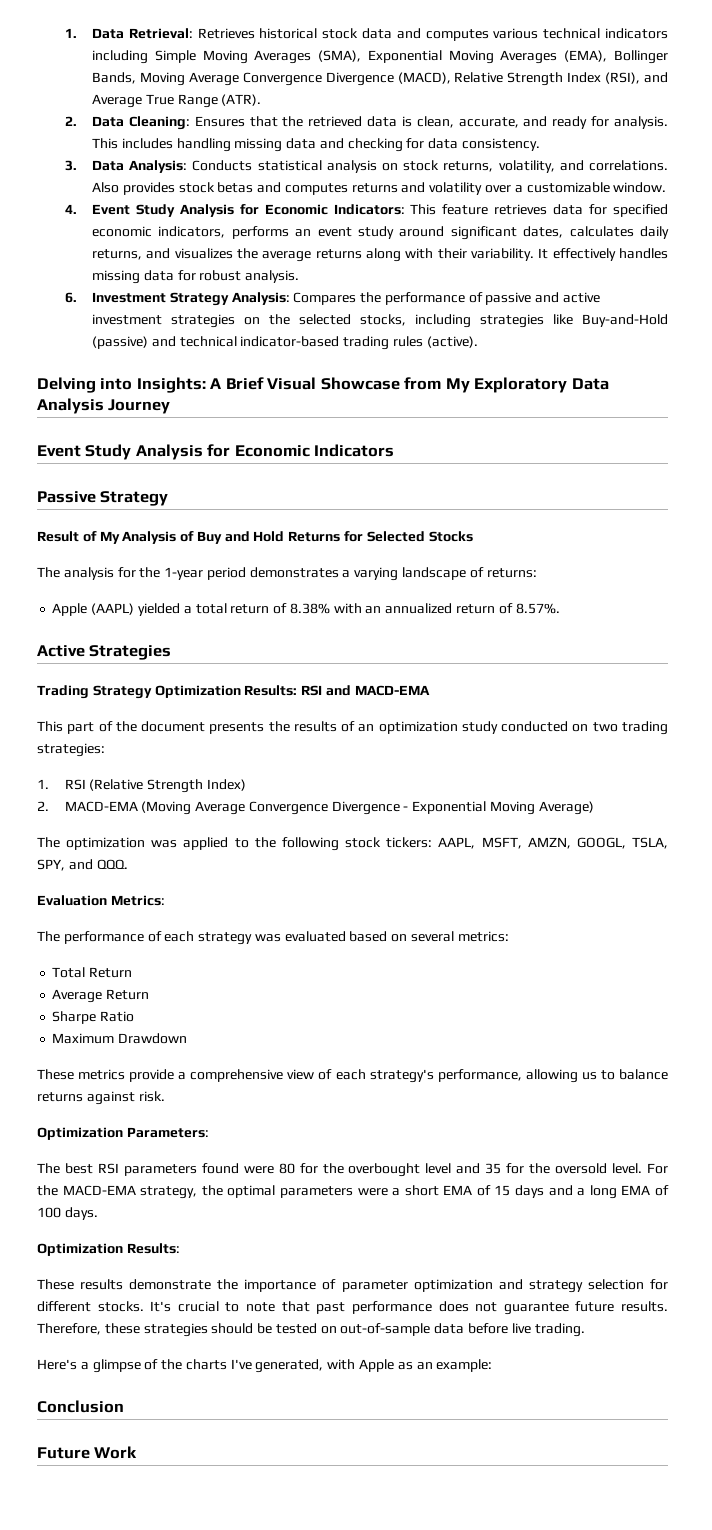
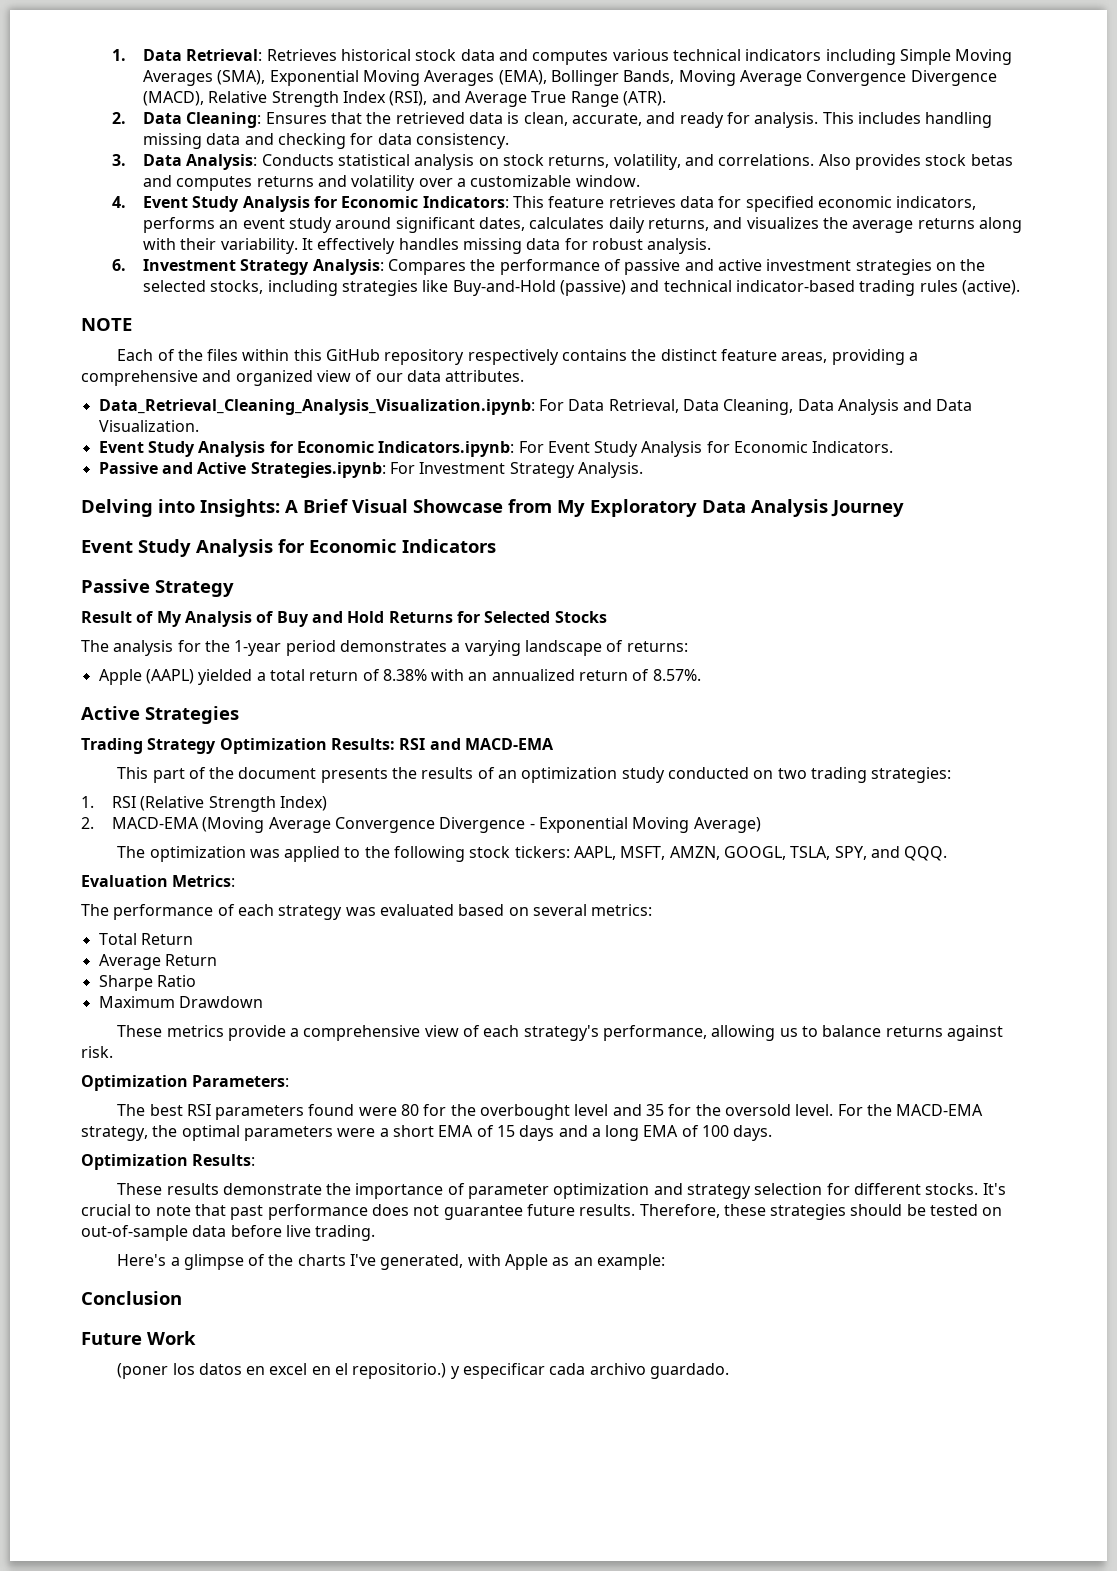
+ NOTE
+ Each of the files within this GitHub repository respectively contains the distinct feature areas, providing a comprehensive and organized view of our data attributes.
+ Data_Retrieval_Cleaning_Analysis_Visualization.ipynb: For Data Retrieval, Data Cleaning, Data Analysis and Data Visualization.
+ Event Study Analysis for Economic Indicators.ipynb: For Event Study Analysis for Economic Indicators.
+ Passive and Active Strategies.ipynb: For Investment Strategy Analysis.
+ (poner los datos en excel en el repositorio.) y especificar cada archivo guardado.

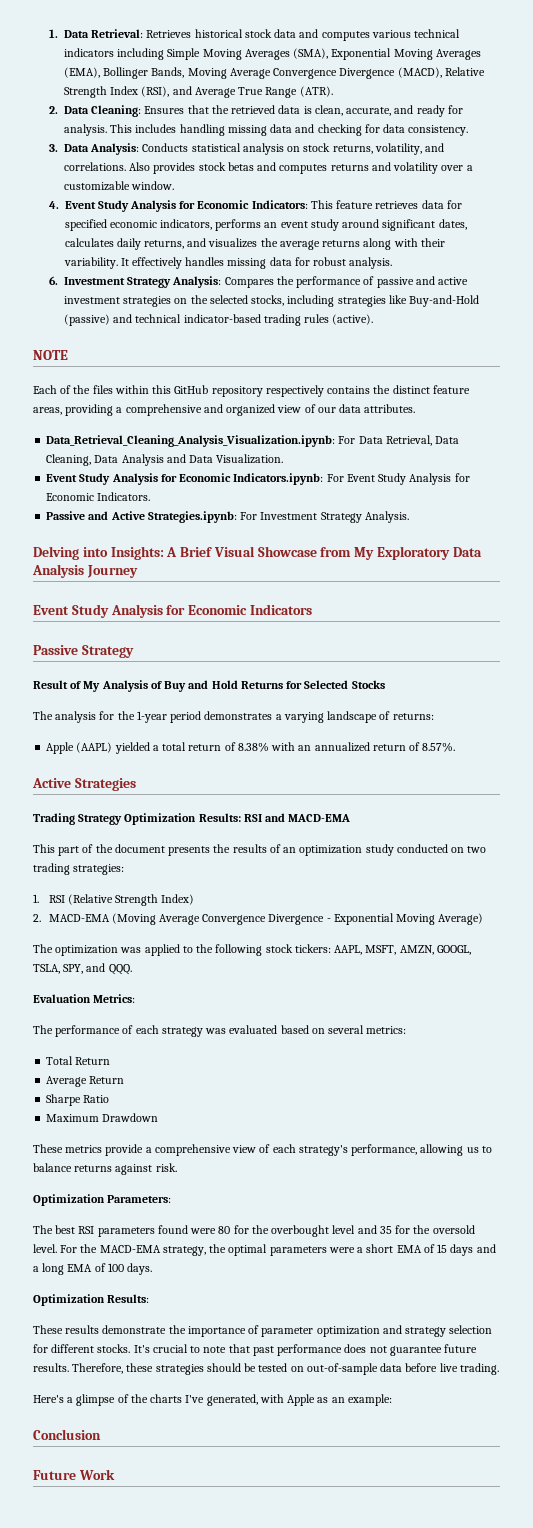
- (poner los datos en excel en el repositorio.) y especificar cada archivo guardado.

